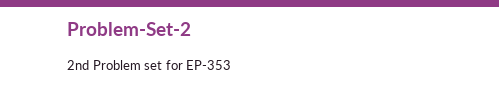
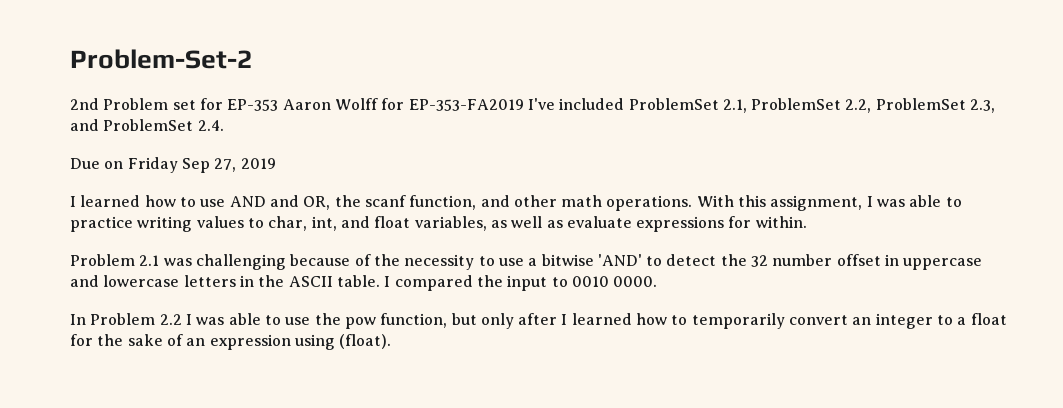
- 2nd Problem set for EP-353
+ 2nd Problem set for EP-353 Aaron Wolff for EP-353-FA2019 I've included ProblemSet 2.1, ProblemSet 2.2, ProblemSet 2.3, and ProblemSet 2.4.
+ Due on Friday Sep 27, 2019
+ I learned how to use AND and OR, the scanf function, and other math operations. With this assignment, I was able to practice writing values to char, int, and float variables, as well as evaluate expressions for within.
+ Problem 2.1 was challenging because of the necessity to use a bitwise 'AND' to detect the 32 number offset in uppercase and lowercase letters in the ASCII table. I compared the input to 0010 0000.
+ In Problem 2.2 I was able to use the pow function, but only after I learned how to temporarily convert an integer to a float for the sake of an expression using (float).

